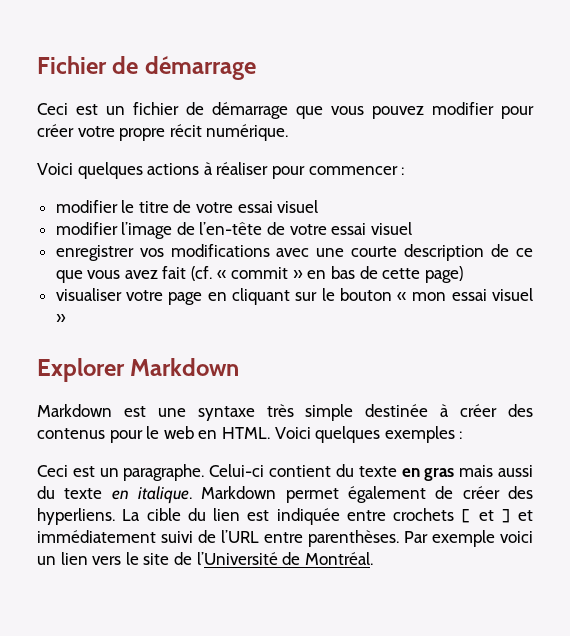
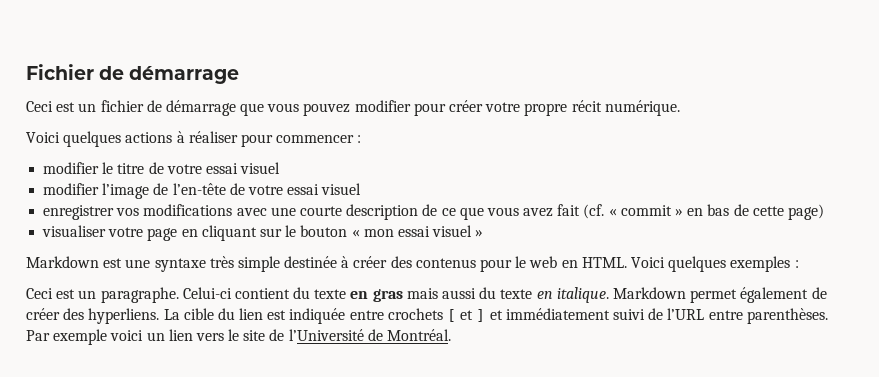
- Explorer Markdown

